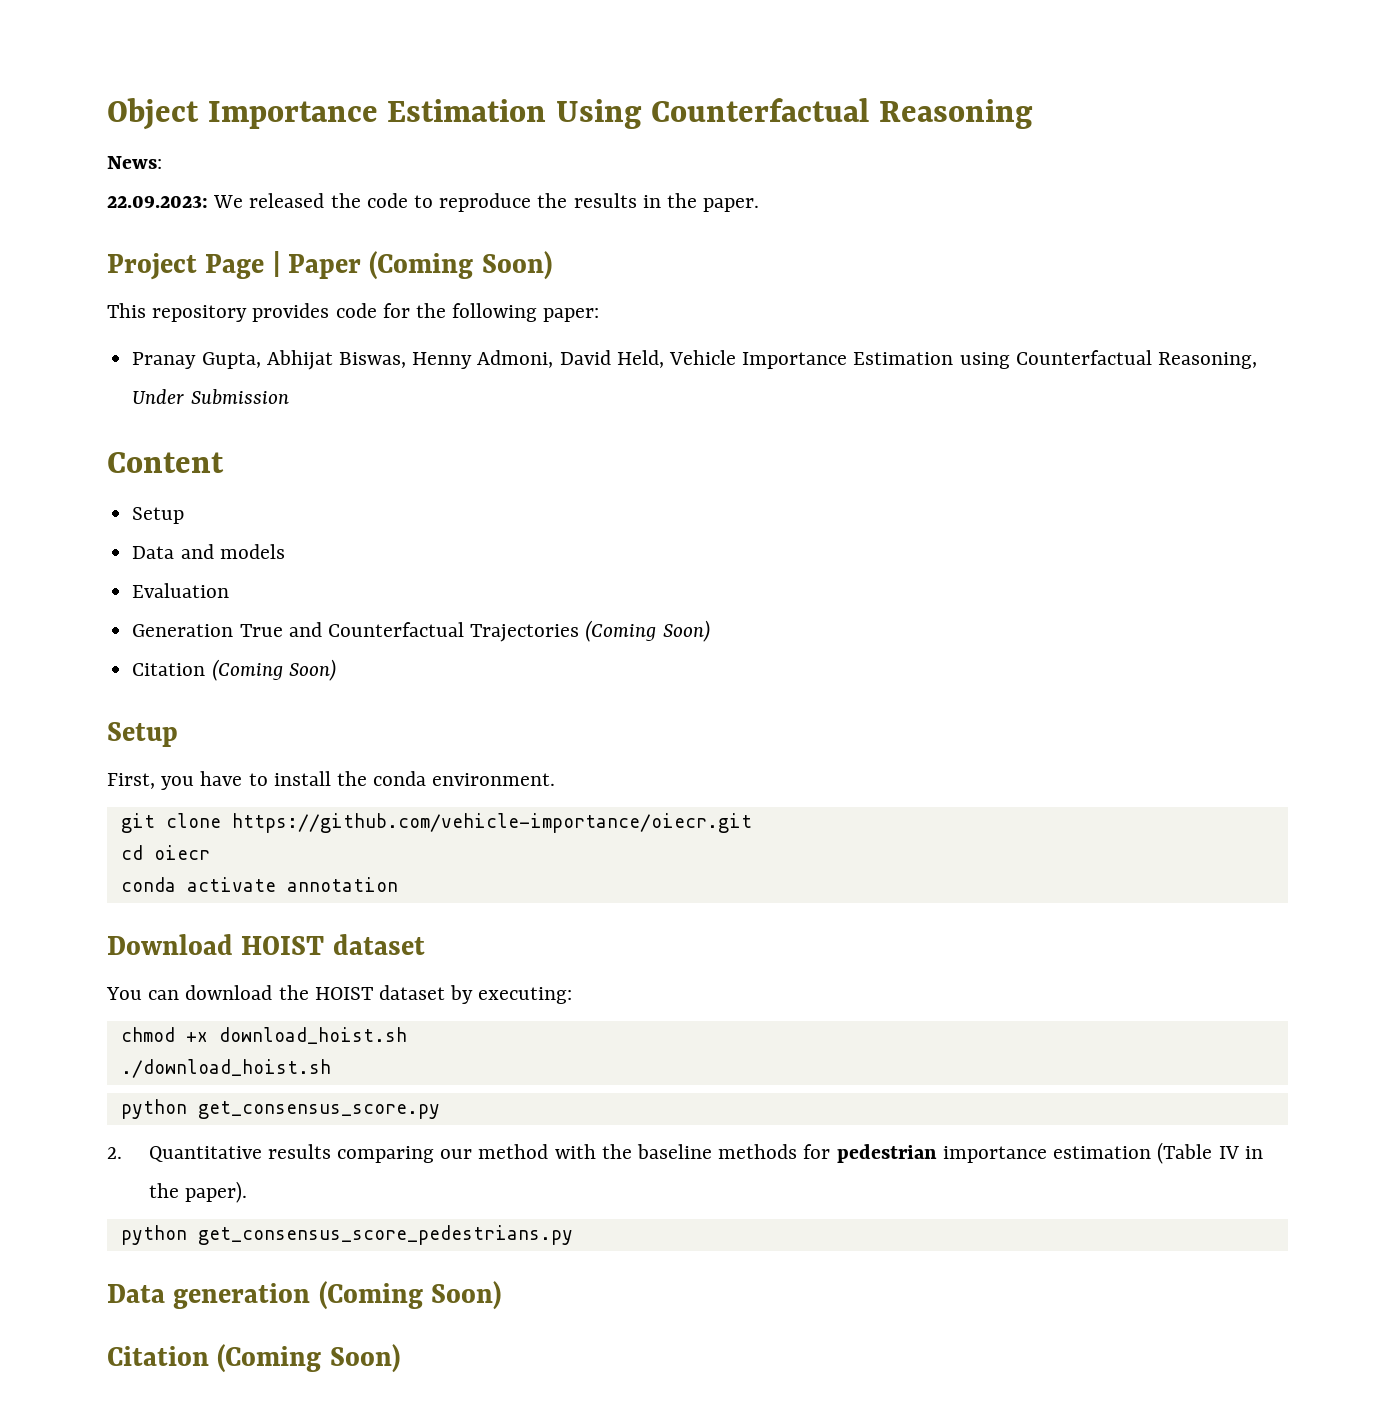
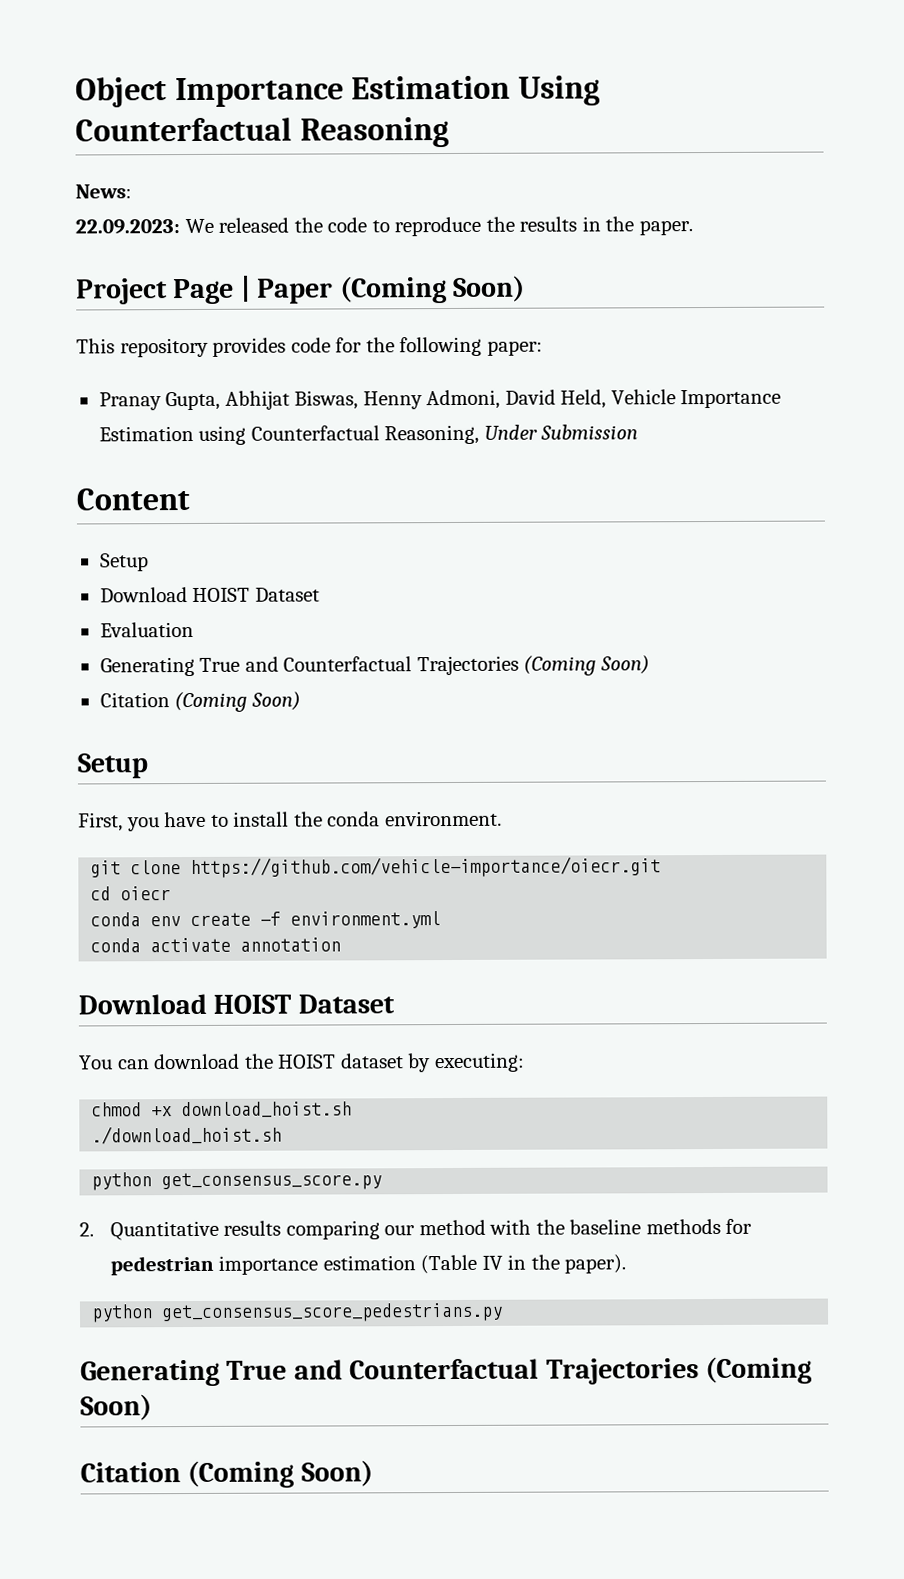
  Content
  Setup
- Data and models
+ Download HOIST Dataset
  Evaluation
- Generation True and Counterfactual Trajectories (Coming Soon)
+ Generating True and Counterfactual Trajectories (Coming Soon)
+ conda env create -f environment.yml
  conda activate annotation
- Download HOIST dataset
+ Download HOIST Dataset
  python get_consensus_score_pedestrians.py
- Data generation (Coming Soon)
+ Generating True and Counterfactual Trajectories (Coming Soon)

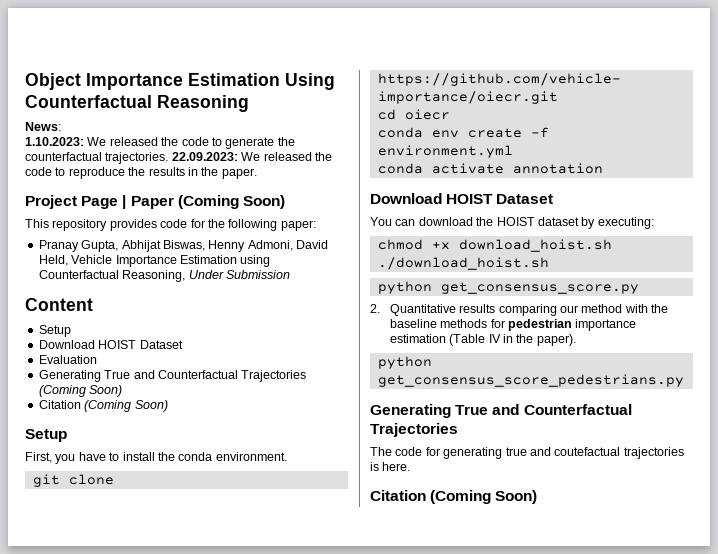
+ 1.10.2023: We released the code to generate the counterfactual trajectories.
  python get_consensus_score_pedestrians.py
- Generating True and Counterfactual Trajectories (Coming Soon)
+ Generating True and Counterfactual Trajectories
+ The code for generating true and coutefactual trajectories is here.

